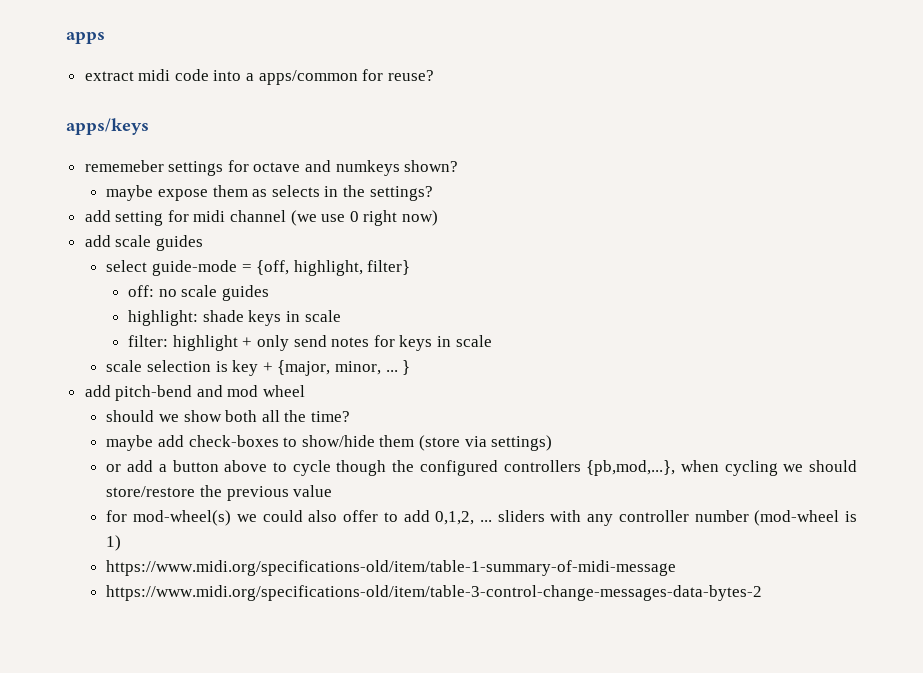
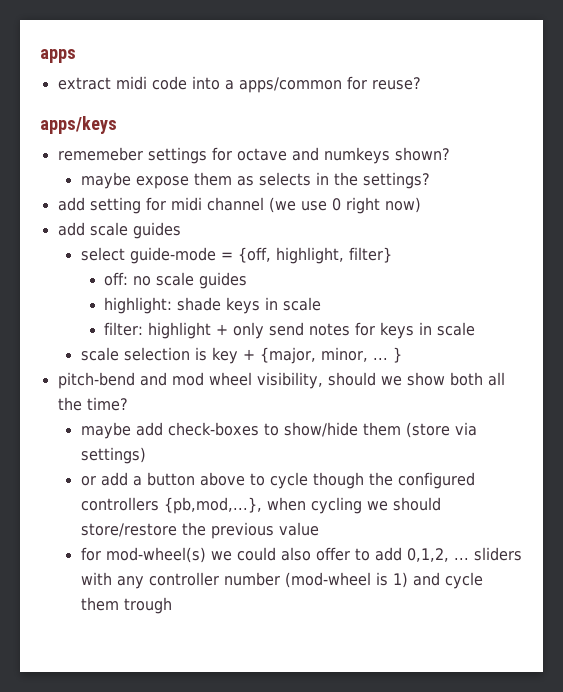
- add pitch-bend and mod wheel
- should we show both all the time?
+ pitch-bend and mod wheel visibility, should we show both all the time?
- for mod-wheel(s) we could also offer to add 0,1,2, ... sliders with any controller number (mod-wheel is 1)
- https://www.midi.org/specifications-old/item/table-1-summary-of-midi-message
- https://www.midi.org/specifications-old/item/table-3-control-change-messages-data-bytes-2
+ for mod-wheel(s) we could also offer to add 0,1,2, ... sliders with any controller number (mod-wheel is 1) and cycle them trough

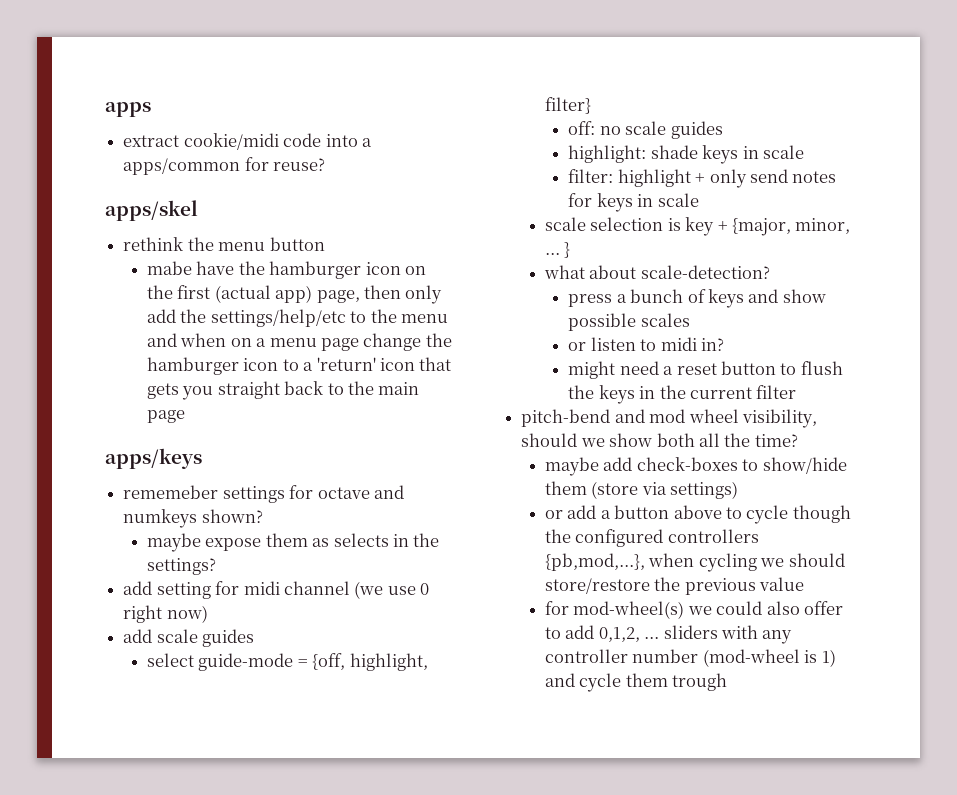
- extract midi code into a apps/common for reuse?
+ extract cookie/midi code into a apps/common for reuse?
+ apps/skel
+ rethink the menu button
+ mabe have the hamburger icon on the first (actual app) page, then only add the settings/help/etc to the menu and when on a menu page change the hamburger icon to a 'return' icon that gets you straight back to the main page
+ what about scale-detection?
+ press a bunch of keys and show possible scales
+ or listen to midi in?
+ might need a reset button to flush the keys in the current filter

